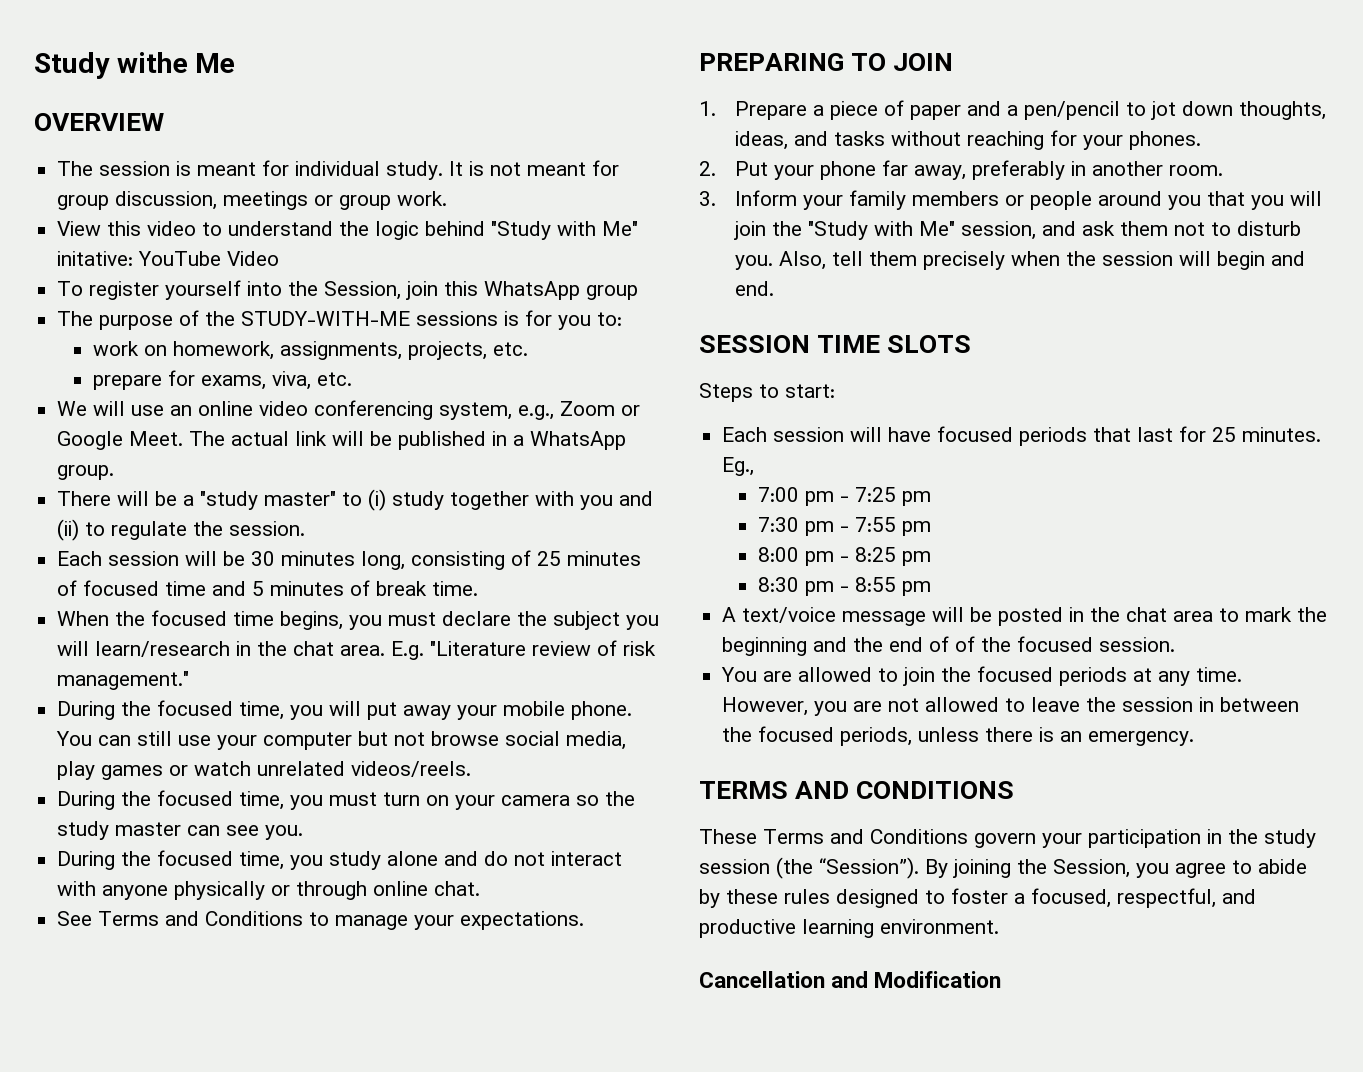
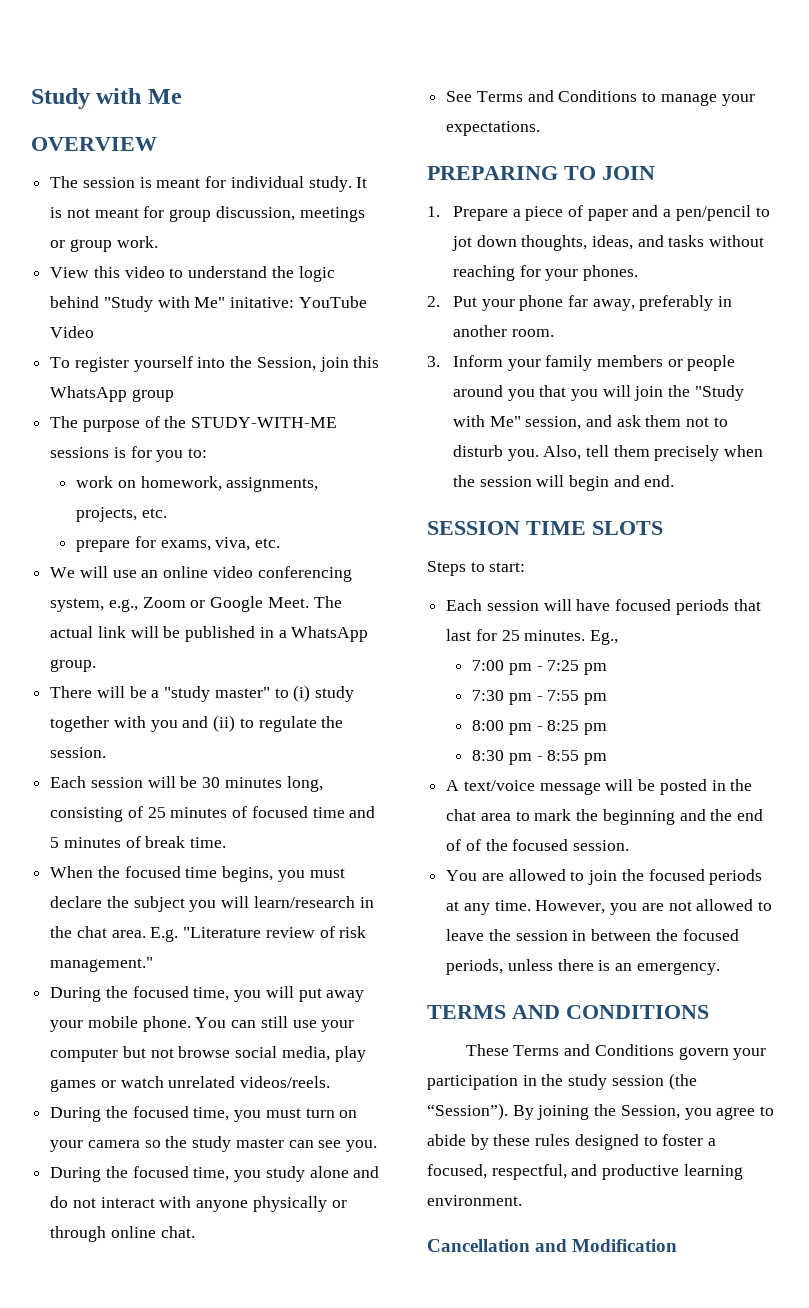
- Study withe Me
+ Study with Me

